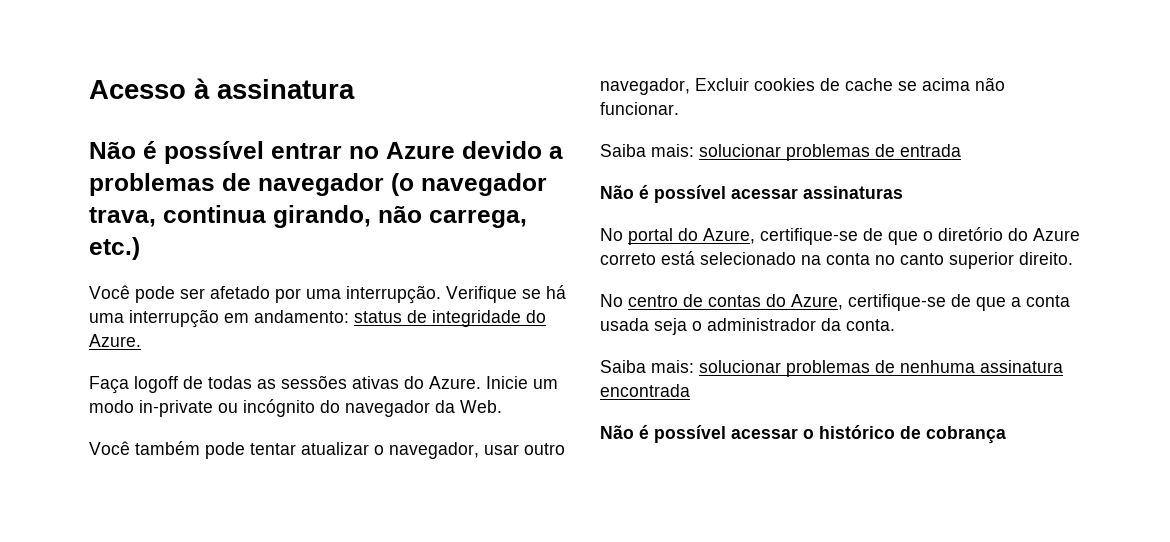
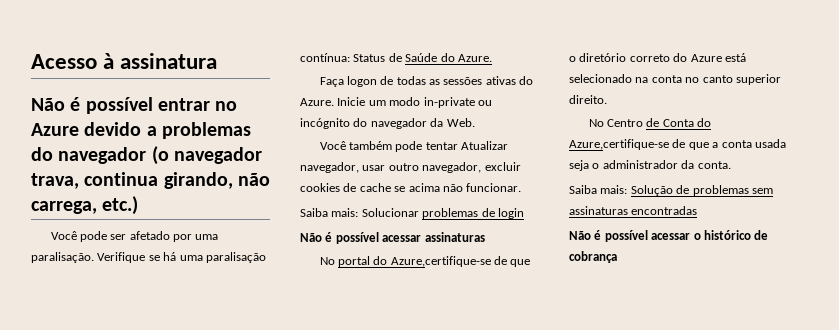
- Não é possível entrar no Azure devido a problemas de navegador (o navegador trava, continua girando, não carrega, etc.)
+ Não é possível entrar no Azure devido a problemas do navegador (o navegador trava, continua girando, não carrega, etc.)
- Você pode ser afetado por uma interrupção.
+ Você pode ser afetado por uma paralisação.
- Verifique se há uma interrupção em andamento: status de integridade do Azure.
+ Verifique se há uma paralisação contínua: Status de Saúde do Azure.
- Faça logoff de todas as sessões ativas do Azure.
+ Faça logon de todas as sessões ativas do Azure.
- Você também pode tentar atualizar o navegador, usar outro navegador, Excluir cookies de cache se acima não funcionar.
+ Você também pode tentar Atualizar navegador, usar outro navegador, excluir cookies de cache se acima não funcionar.
- Saiba mais: solucionar problemas de entrada
+ Saiba mais: Solucionar problemas de login
- No portal do Azure, certifique-se de que o diretório do Azure correto está selecionado na conta no canto superior direito.
+ No portal do Azure,certifique-se de que o diretório correto do Azure está selecionado na conta no canto superior direito.
- No centro de contas do Azure, certifique-se de que a conta usada seja o administrador da conta.
+ No Centro de Conta do Azure,certifique-se de que a conta usada seja o administrador da conta.
- Saiba mais: solucionar problemas de nenhuma assinatura encontrada
+ Saiba mais: Solução de problemas sem assinaturas encontradas

